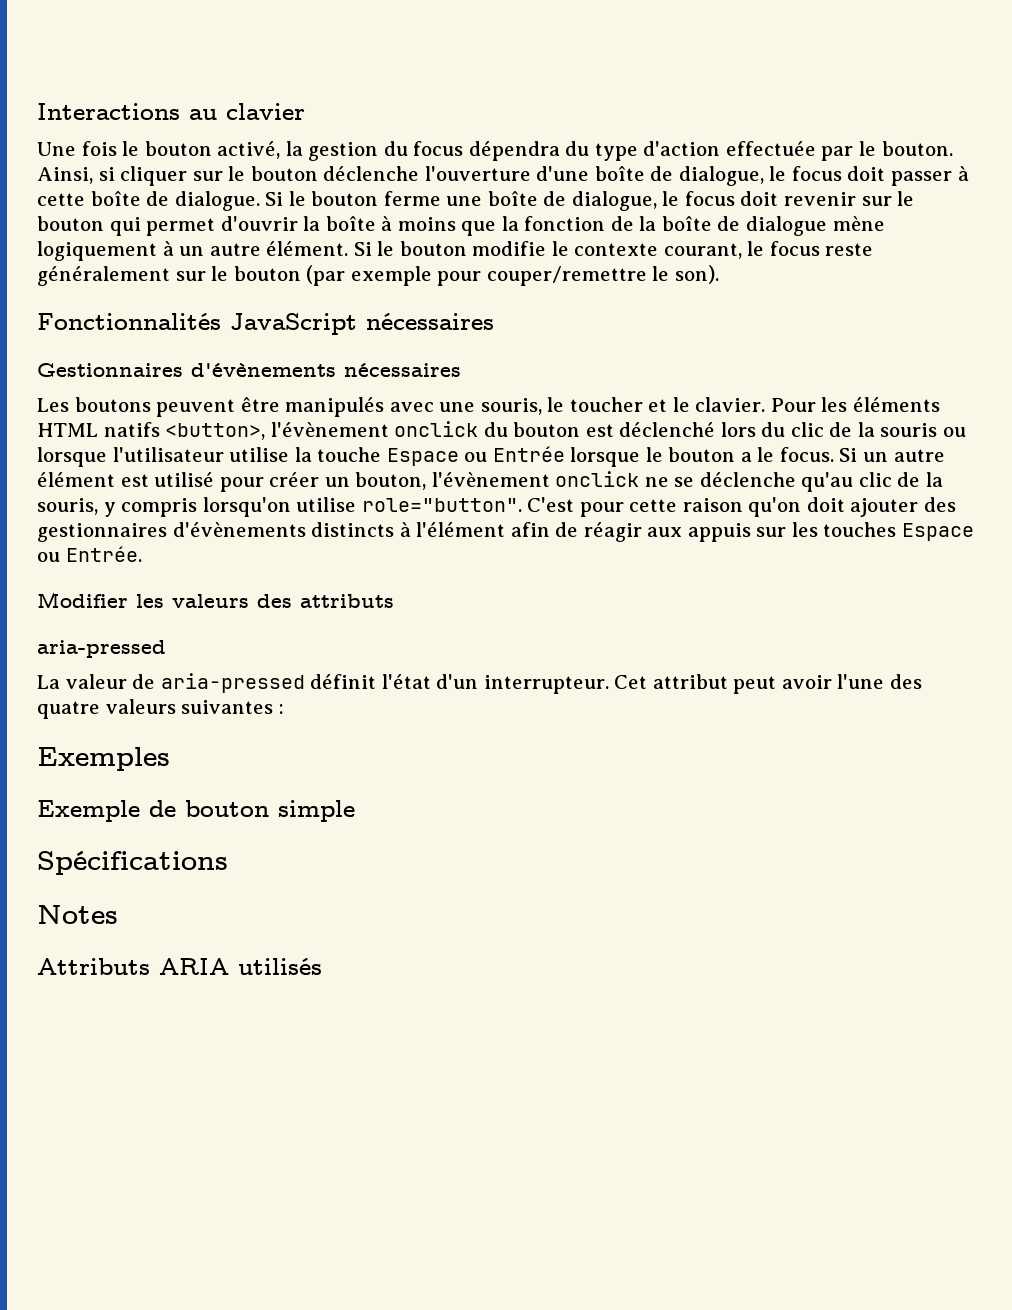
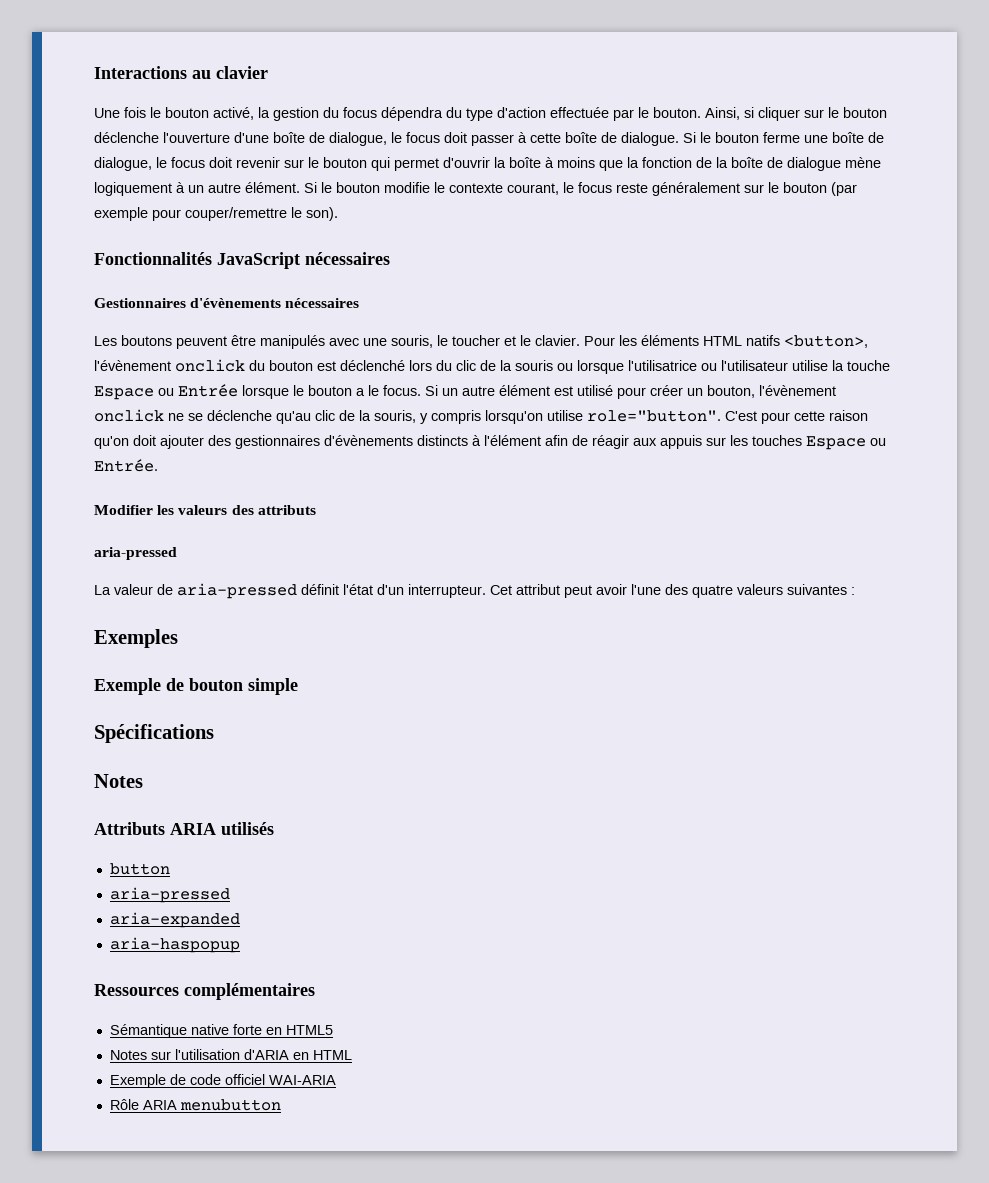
- Pour les éléments HTML natifs <button>, l'évènement onclick du bouton est déclenché lors du clic de la souris ou lorsque l'utilisateur utilise la touche Espace ou Entrée lorsque le bouton a le focus.
+ Pour les éléments HTML natifs <button>, l'évènement onclick du bouton est déclenché lors du clic de la souris ou lorsque l'utilisatrice ou l'utilisateur utilise la touche Espace ou Entrée lorsque le bouton a le focus.
+ button
+ aria-pressed
+ aria-expanded
+ aria-haspopup
+ Ressources complémentaires
+ Sémantique native forte en HTML5
+ Notes sur l'utilisation d'ARIA en HTML
+ Exemple de code officiel WAI-ARIA
+ Rôle ARIA menubutton

